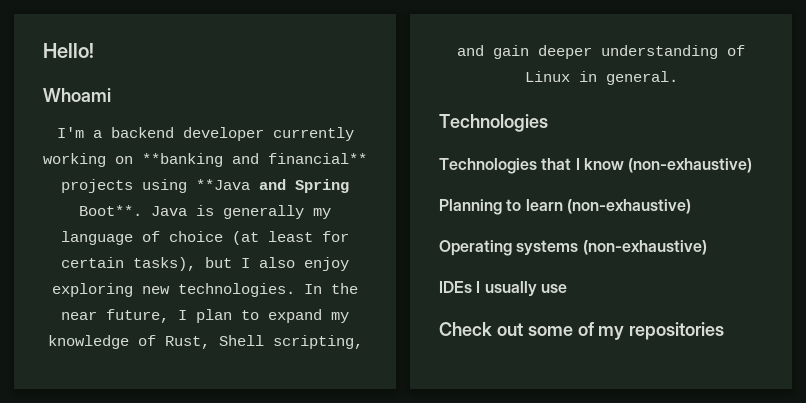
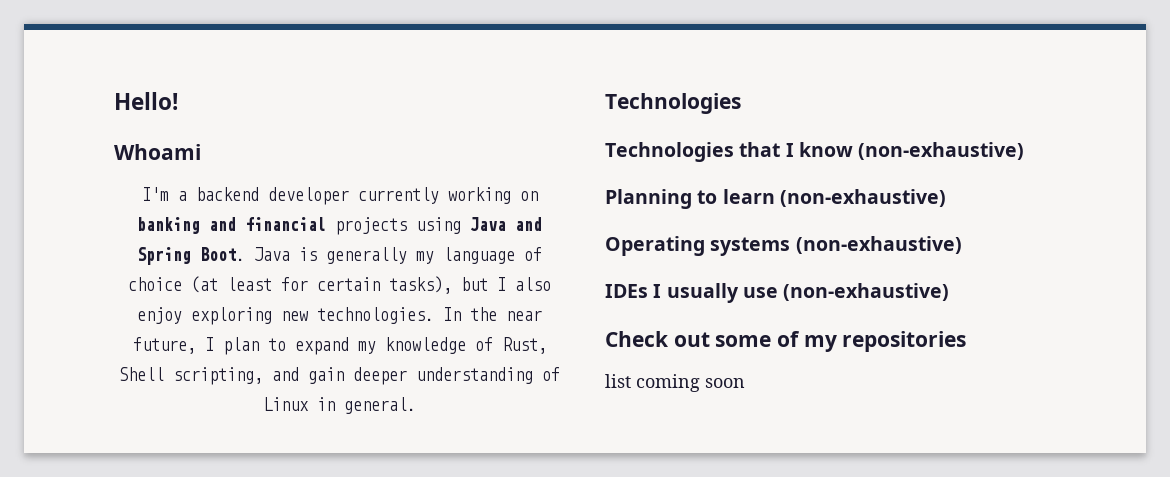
- I'm a backend developer currently working on **banking and financial** projects using **Java and Spring Boot**.
+ I'm a backend developer currently working on banking and financial projects using Java and Spring Boot.
- IDEs I usually use
+ IDEs I usually use (non-exhaustive)
+ list coming soon

